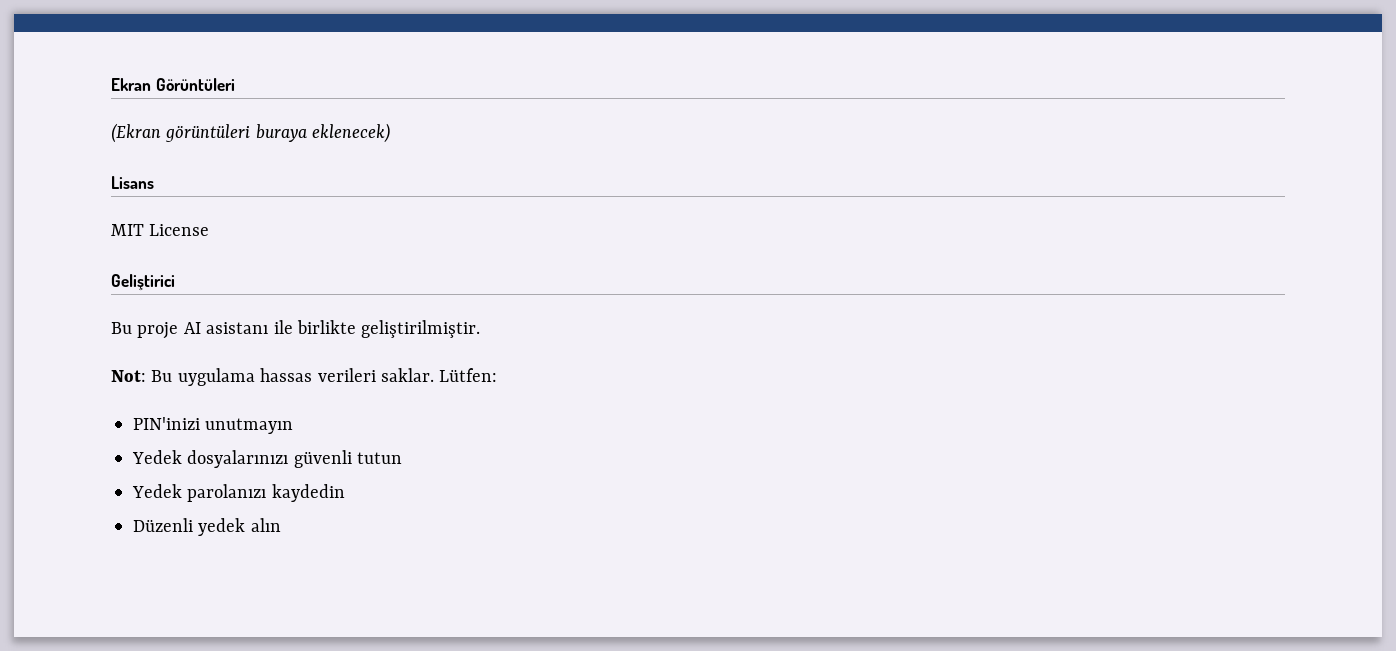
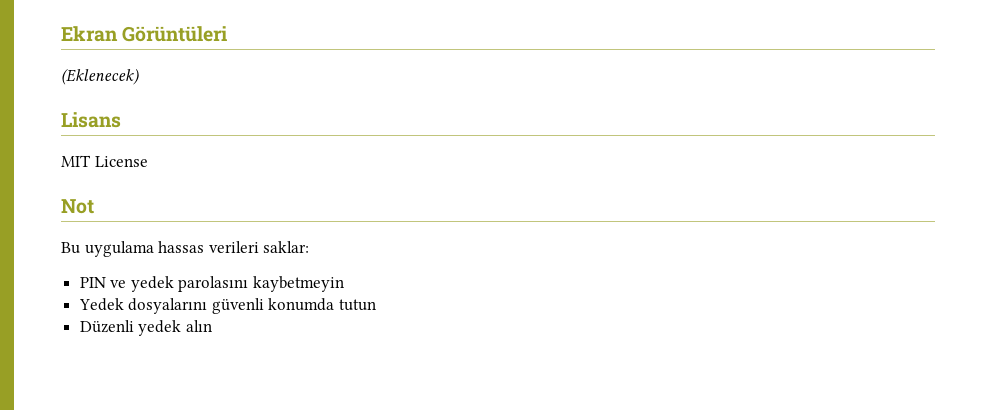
- (Ekran görüntüleri buraya eklenecek)
+ (Eklenecek)
- Geliştirici
- Bu proje AI asistanı ile birlikte geliştirilmiştir.
- Not: Bu uygulama hassas verileri saklar. Lütfen:
- PIN'inizi unutmayın
- Yedek dosyalarınızı güvenli tutun
- Yedek parolanızı kaydedin
+ Not
+ Bu uygulama hassas verileri saklar:
+ PIN ve yedek parolasını kaybetmeyin
+ Yedek dosyalarını güvenli konumda tutun

